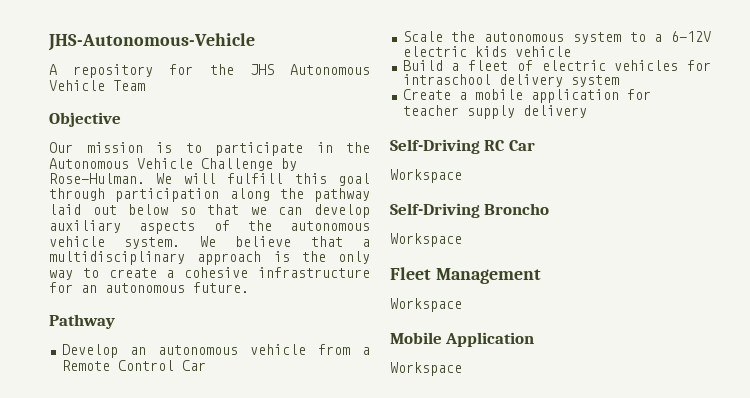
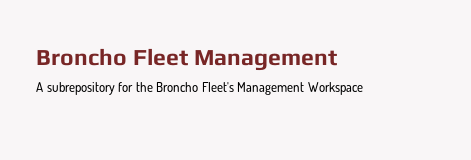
- JHS-Autonomous-Vehicle
- A repository for the JHS Autonomous Vehicle Team
- Objective
- Our mission is to participate in the Autonomous Vehicle Challenge by Rose-Hulman. We will fulfill this goal through participation along the pathway laid out below so that we can develop auxiliary aspects of the autonomous vehicle system. We believe that a multidisciplinary approach is the only way to create a cohesive infrastructure for an autonomous future.
- Pathway
- Develop an autonomous vehicle from a Remote Control Car
- Scale the autonomous system to a 6-12V electric kids vehicle
- Build a fleet of electric vehicles for intraschool delivery system
- Create a mobile application for teacher supply delivery
- Self-Driving RC Car
- Workspace
- Self-Driving Broncho
- Workspace
- Fleet Management
- Workspace
- Mobile Application
- Workspace
+ Broncho Fleet Management
+ A subrepository for the Broncho Fleet's Management Workspace

